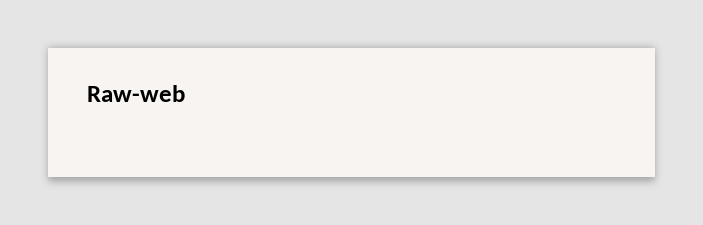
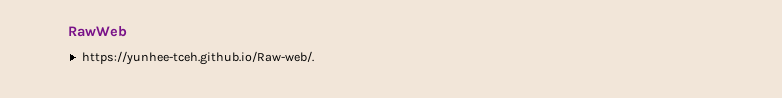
- Raw-web
+ RawWeb
+ https://yunhee-tceh.github.io/Raw-web/.

